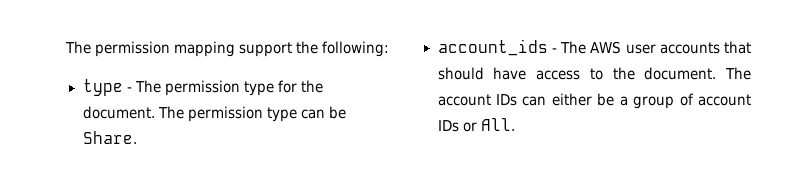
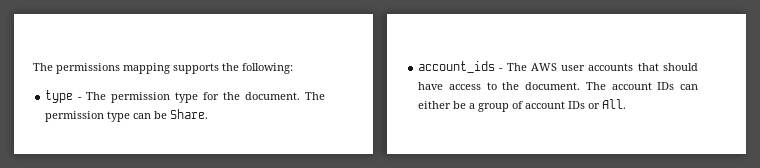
- The permission mapping support the following:
+ The permissions mapping supports the following:

